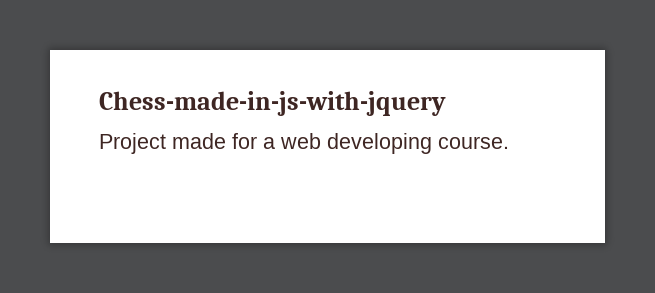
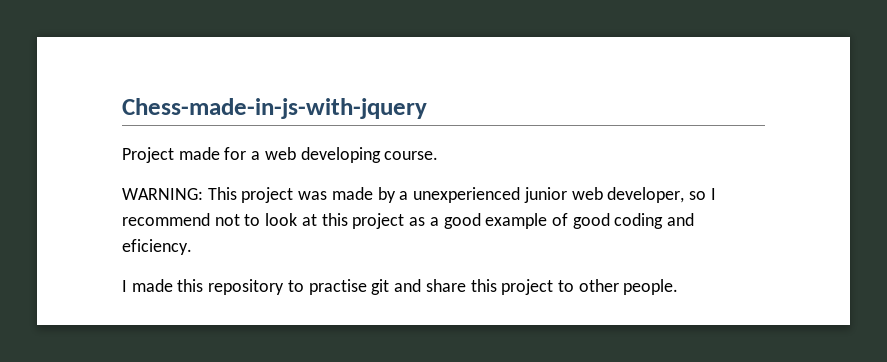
+ WARNING: This project was made by a unexperienced junior web developer, so I recommend not to look at this project as a good example of good coding and eficiency.
+ I made this repository to practise git and share this project to other people.

